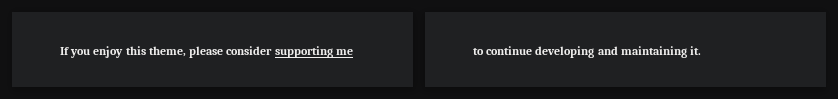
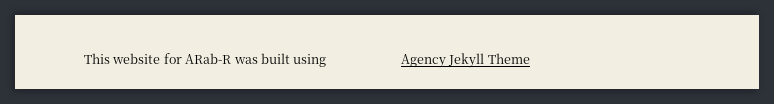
- If you enjoy this theme, please consider supporting me to continue developing and maintaining it.
+ This website for ARab-R was built using Agency Jekyll Theme

